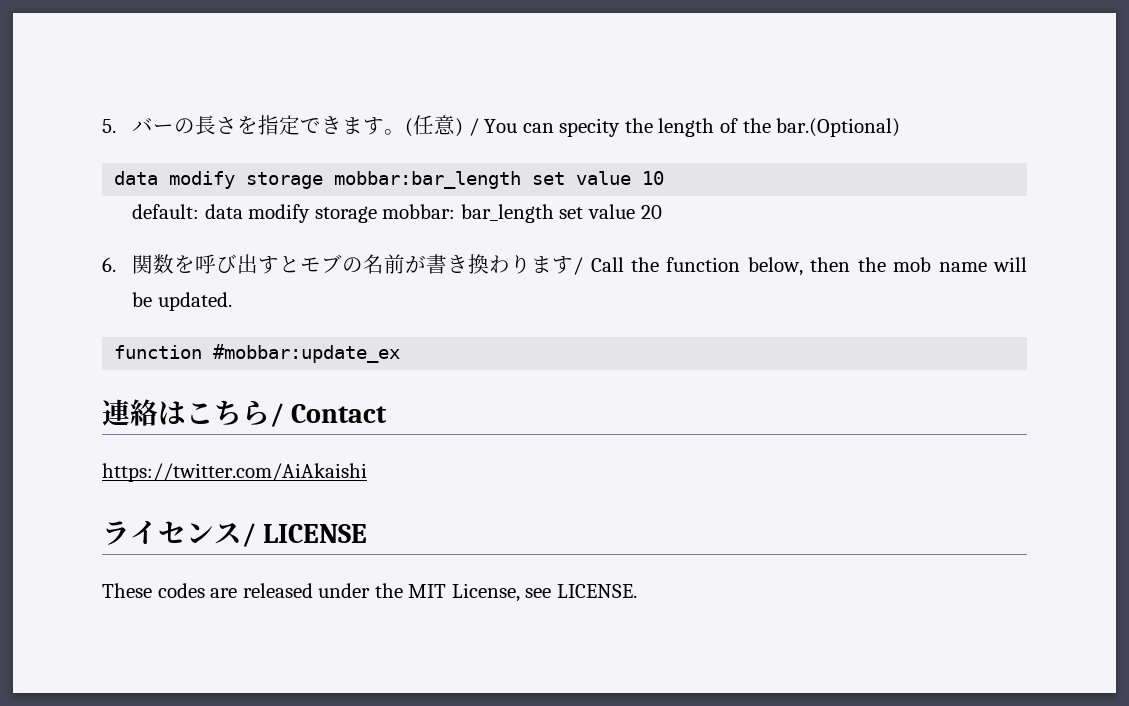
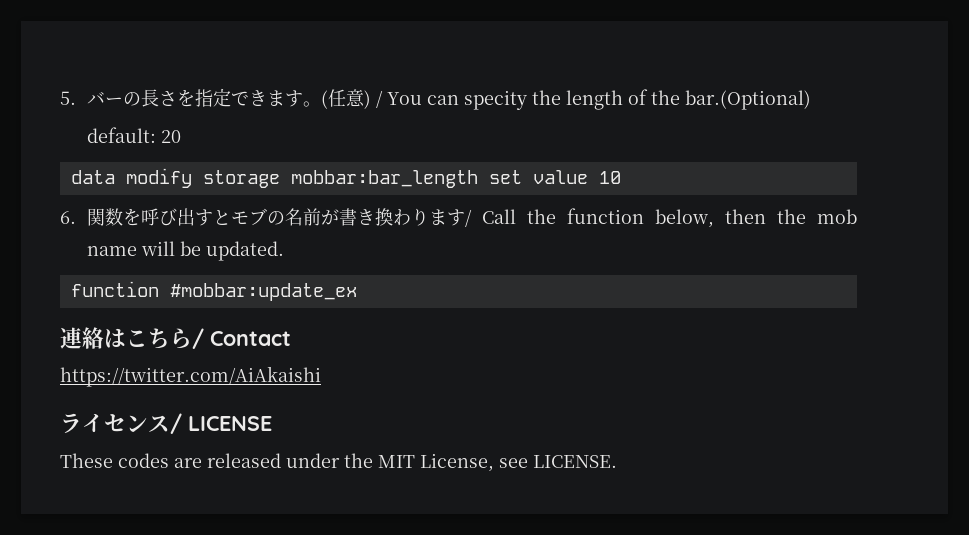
+ default: 20
- default: data modify storage mobbar: bar_length set value 20

